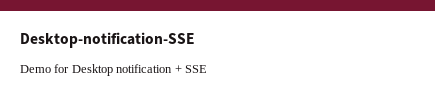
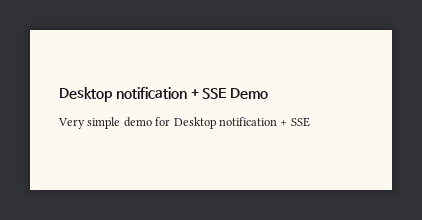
- Desktop-notification-SSE
- Demo for Desktop notification + SSE
+ Desktop notification + SSE Demo
+ Very simple demo for Desktop notification + SSE

